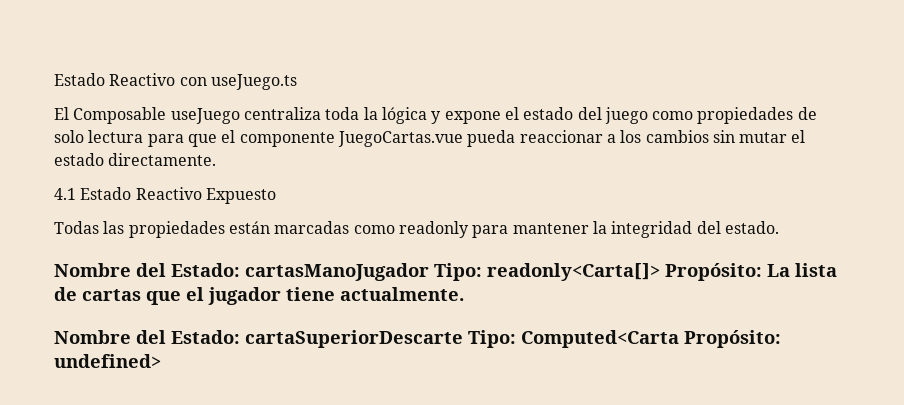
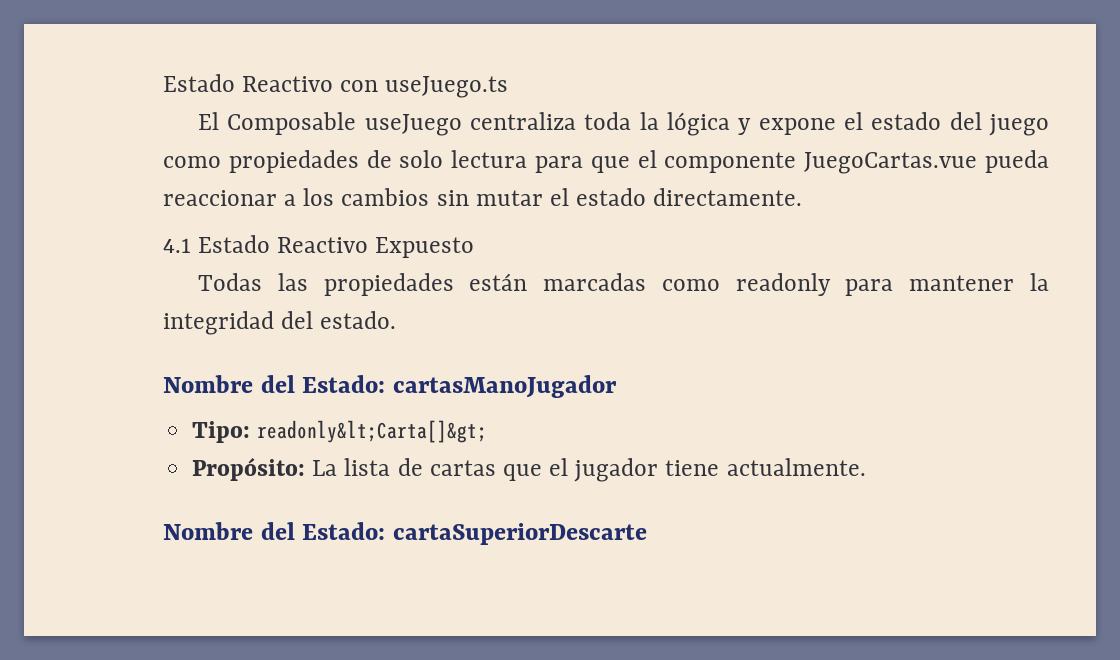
- Nombre del Estado: cartasManoJugador Tipo: readonly<Carta[]> Propósito: La lista de cartas que el jugador tiene actualmente.
+ Nombre del Estado: cartasManoJugador
+ Tipo: readonly&lt;Carta[]&gt;
+ Propósito: La lista de cartas que el jugador tiene actualmente.
- Nombre del Estado: cartaSuperiorDescarte Tipo: Computed<Carta Propósito: undefined>
+ Nombre del Estado: cartaSuperiorDescarte

